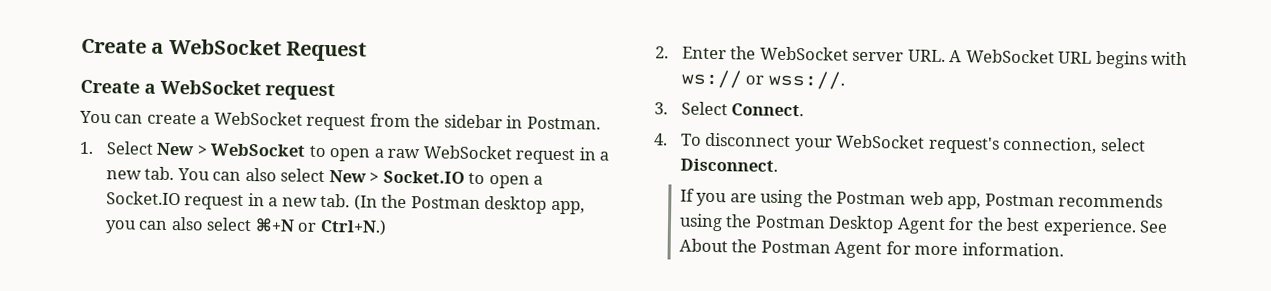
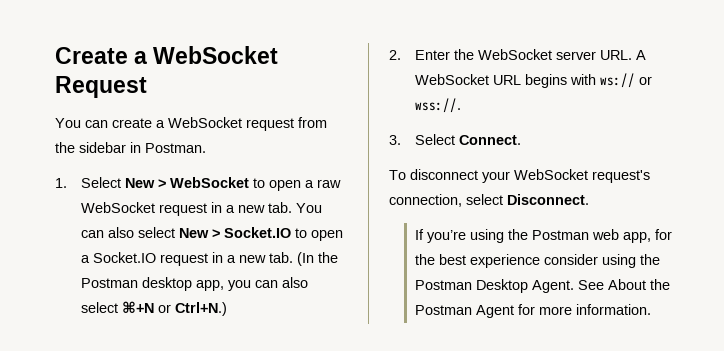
- Create a WebSocket request
- 4. To disconnect your WebSocket request's connection, select Disconnect.
+ To disconnect your WebSocket request's connection, select Disconnect.
- If you are using the Postman web app, Postman recommends using the Postman Desktop Agent for the best experience.
+ If you’re using the Postman web app, for the best experience consider using the Postman Desktop Agent.

